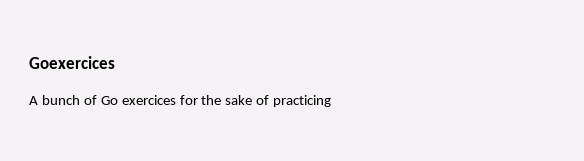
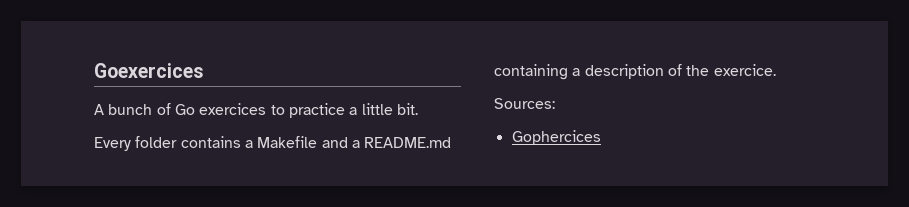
- A bunch of Go exercices for the sake of practicing
+ A bunch of Go exercices to practice a little bit.
+ Every folder contains a Makefile and a README.md containing a description of the exercice.
+ Sources:
+ Gophercices

